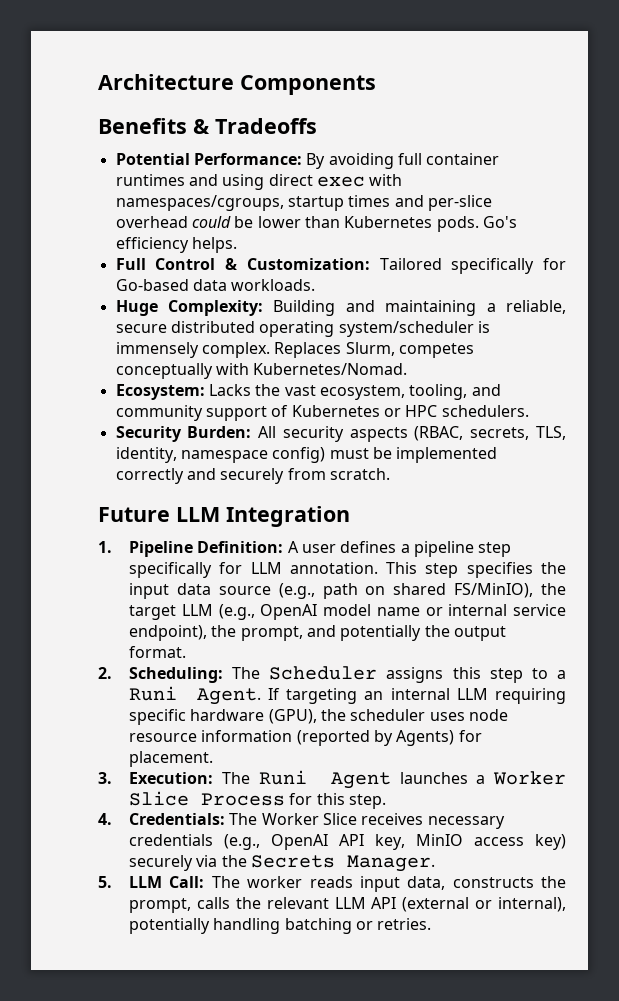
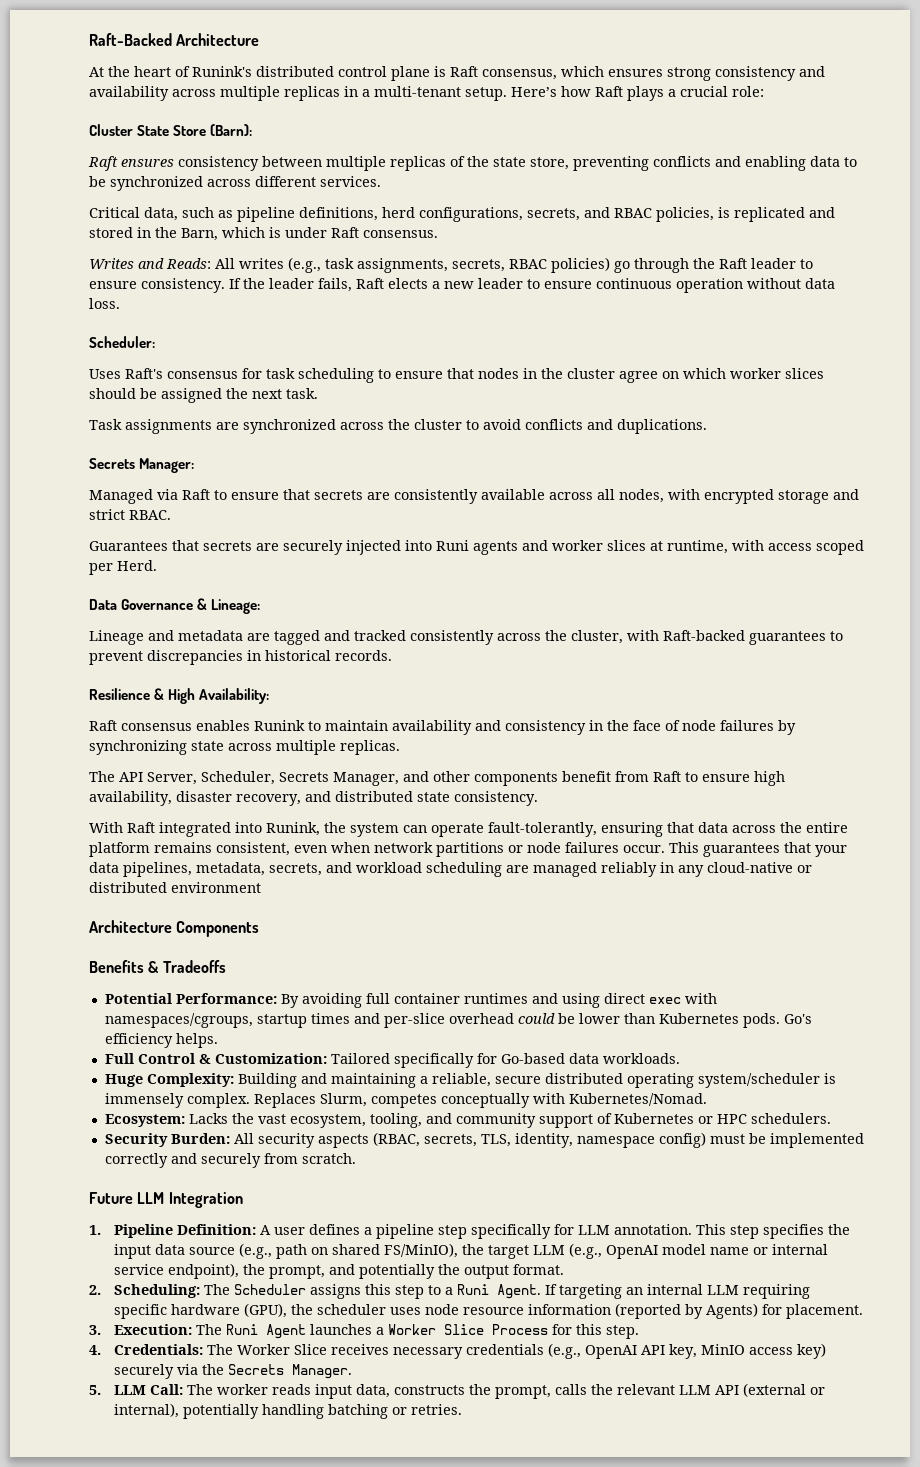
+ Raft-Backed Architecture
+ At the heart of Runink's distributed control plane is Raft consensus, which ensures strong consistency and availability across multiple replicas in a multi-tenant setup. Here’s how Raft plays a crucial role:
+ Cluster State Store (Barn):
+ Raft ensures consistency between multiple replicas of the state store, preventing conflicts and enabling data to be synchronized across different services.
+ Critical data, such as pipeline definitions, herd configurations, secrets, and RBAC policies, is replicated and stored in the Barn, which is under Raft consensus.
+ Writes and Reads: All writes (e.g., task assignments, secrets, RBAC policies) go through the Raft leader to ensure consistency. If the leader fails, Raft elects a new leader to ensure continuous operation without data loss.
+ Scheduler:
+ Uses Raft's consensus for task scheduling to ensure that nodes in the cluster agree on which worker slices should be assigned the next task.
+ Task assignments are synchronized across the cluster to avoid conflicts and duplications.
+ Secrets Manager:
+ Managed via Raft to ensure that secrets are consistently available across all nodes, with encrypted storage and strict RBAC.
+ Guarantees that secrets are securely injected into Runi agents and worker slices at runtime, with access scoped per Herd.
+ Data Governance & Lineage:
+ Lineage and metadata are tagged and tracked consistently across the cluster, with Raft-backed guarantees to prevent discrepancies in historical records.
+ Resilience & High Availability:
+ Raft consensus enables Runink to maintain availability and consistency in the face of node failures by synchronizing state across multiple replicas.
+ The API Server, Scheduler, Secrets Manager, and other components benefit from Raft to ensure high availability, disaster recovery, and distributed state consistency.
+ With Raft integrated into Runink, the system can operate fault-tolerantly, ensuring that data across the entire platform remains consistent, even when network partitions or node failures occur. This guarantees that your data pipelines, metadata, secrets, and workload scheduling are managed reliably in any cloud-native or distributed environment

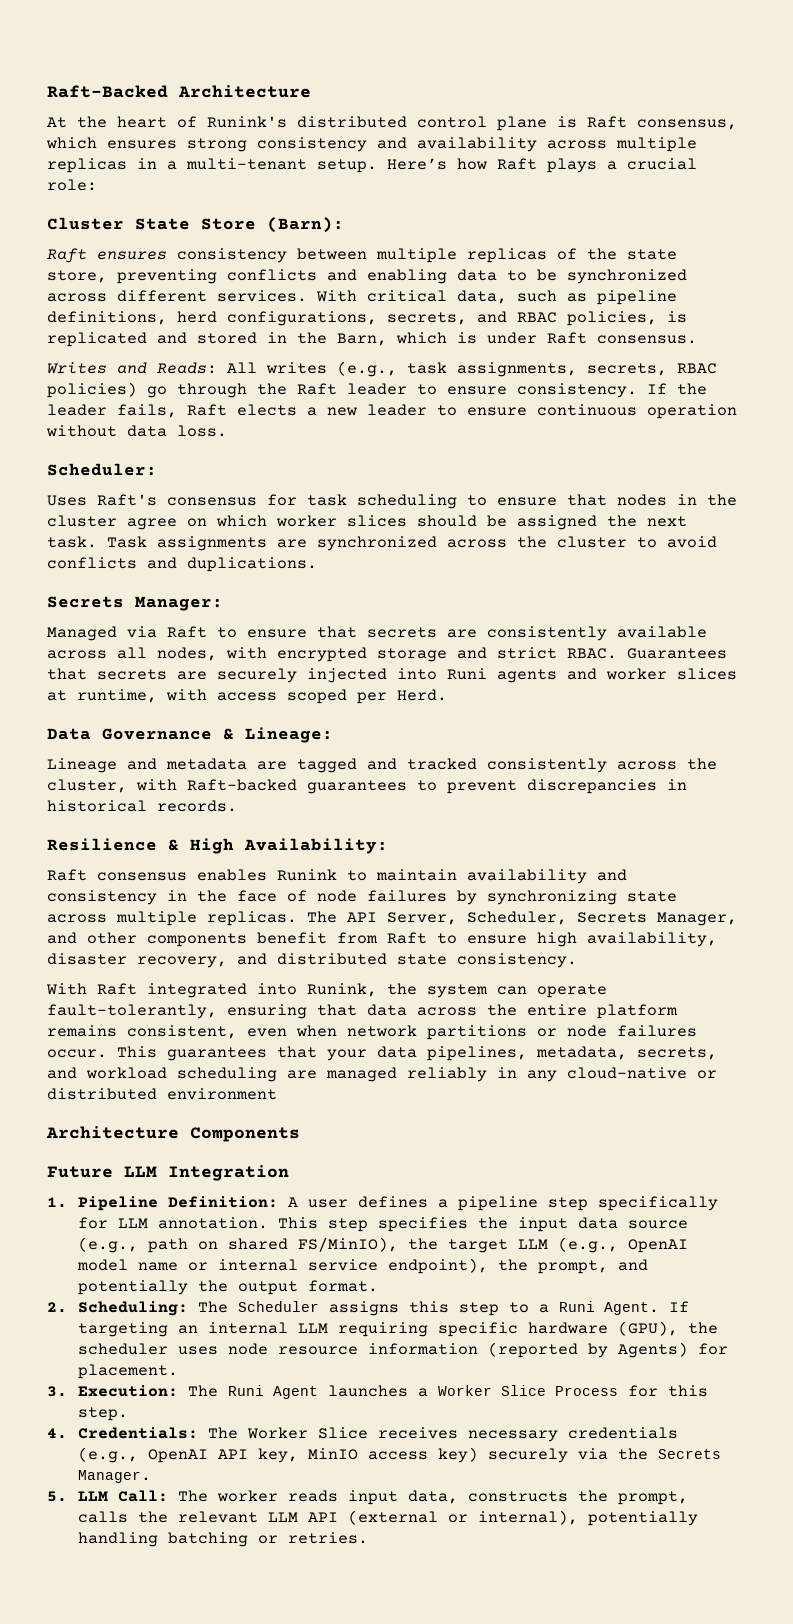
- Raft ensures consistency between multiple replicas of the state store, preventing conflicts and enabling data to be synchronized across different services.
- Critical data, such as pipeline definitions, herd configurations, secrets, and RBAC policies, is replicated and stored in the Barn, which is under Raft consensus.
+ Raft ensures consistency between multiple replicas of the state store, preventing conflicts and enabling data to be synchronized across different services. With critical data, such as pipeline definitions, herd configurations, secrets, and RBAC policies, is replicated and stored in the Barn, which is under Raft consensus.
- Uses Raft's consensus for task scheduling to ensure that nodes in the cluster agree on which worker slices should be assigned the next task.
- Task assignments are synchronized across the cluster to avoid conflicts and duplications.
+ Uses Raft's consensus for task scheduling to ensure that nodes in the cluster agree on which worker slices should be assigned the next task. Task assignments are synchronized across the cluster to avoid conflicts and duplications.
- Managed via Raft to ensure that secrets are consistently available across all nodes, with encrypted storage and strict RBAC.
- Guarantees that secrets are securely injected into Runi agents and worker slices at runtime, with access scoped per Herd.
+ Managed via Raft to ensure that secrets are consistently available across all nodes, with encrypted storage and strict RBAC. Guarantees that secrets are securely injected into Runi agents and worker slices at runtime, with access scoped per Herd.
- Raft consensus enables Runink to maintain availability and consistency in the face of node failures by synchronizing state across multiple replicas.
- The API Server, Scheduler, Secrets Manager, and other components benefit from Raft to ensure high availability, disaster recovery, and distributed state consistency.
+ Raft consensus enables Runink to maintain availability and consistency in the face of node failures by synchronizing state across multiple replicas. The API Server, Scheduler, Secrets Manager, and other components benefit from Raft to ensure high availability, disaster recovery, and distributed state consistency.
- Benefits & Tradeoffs
- Potential Performance: By avoiding full container runtimes and using direct exec with namespaces/cgroups, startup times and per-slice overhead could be lower than Kubernetes pods. Go's efficiency helps.
- Full Control & Customization: Tailored specifically for Go-based data workloads.
- Huge Complexity: Building and maintaining a reliable, secure distributed operating system/scheduler is immensely complex. Replaces Slurm, competes conceptually with Kubernetes/Nomad.
- Ecosystem: Lacks the vast ecosystem, tooling, and community support of Kubernetes or HPC schedulers.
- Security Burden: All security aspects (RBAC, secrets, TLS, identity, namespace config) must be implemented correctly and securely from scratch.

